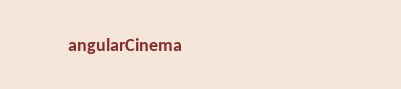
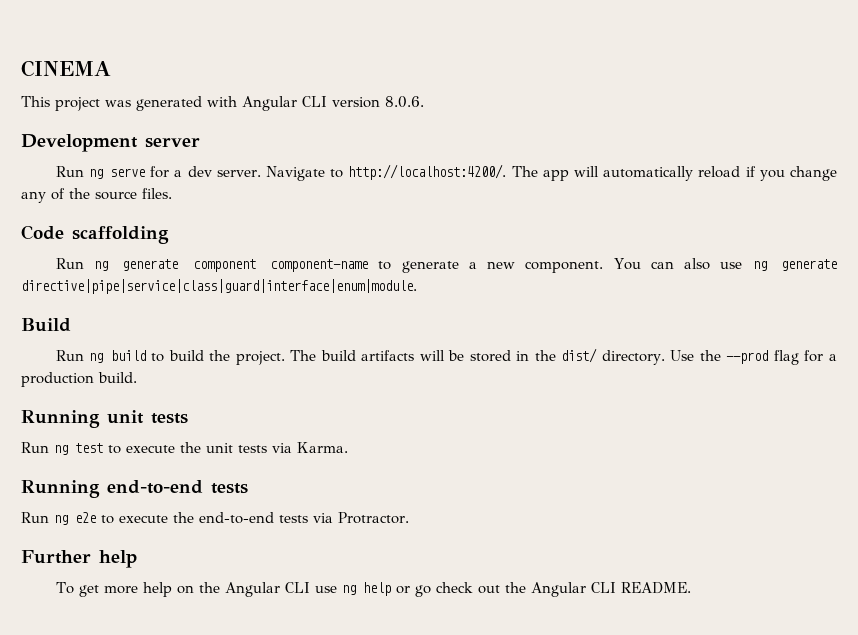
- angularCinema
+ CINEMA
+ This project was generated with Angular CLI version 8.0.6.
+ Development server
+ Run ng serve for a dev server. Navigate to http://localhost:4200/. The app will automatically reload if you change any of the source files.
+ Code scaffolding
+ Run ng generate component component-name to generate a new component. You can also use ng generate directive|pipe|service|class|guard|interface|enum|module.
+ Build
+ Run ng build to build the project. The build artifacts will be stored in the dist/ directory. Use the --prod flag for a production build.
+ Running unit tests
+ Run ng test to execute the unit tests via Karma.
+ Running end-to-end tests
+ Run ng e2e to execute the end-to-end tests via Protractor.
+ Further help
+ To get more help on the Angular CLI use ng help or go check out the Angular CLI README.

